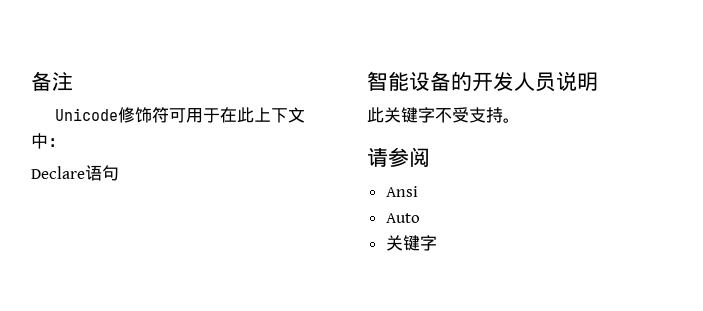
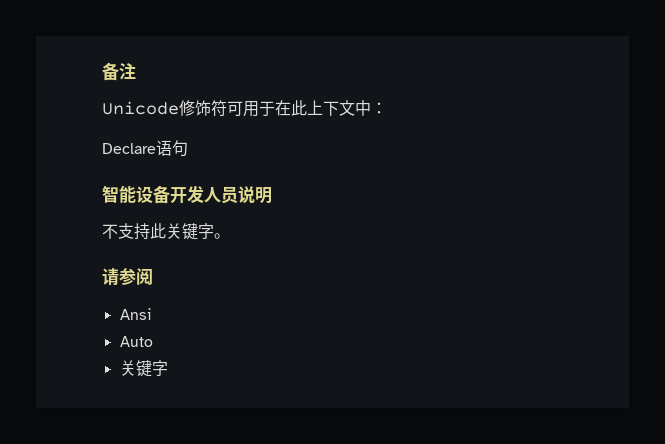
- 智能设备的开发人员说明
+ 智能设备开发人员说明
- 此关键字不受支持。
+ 不支持此关键字。

